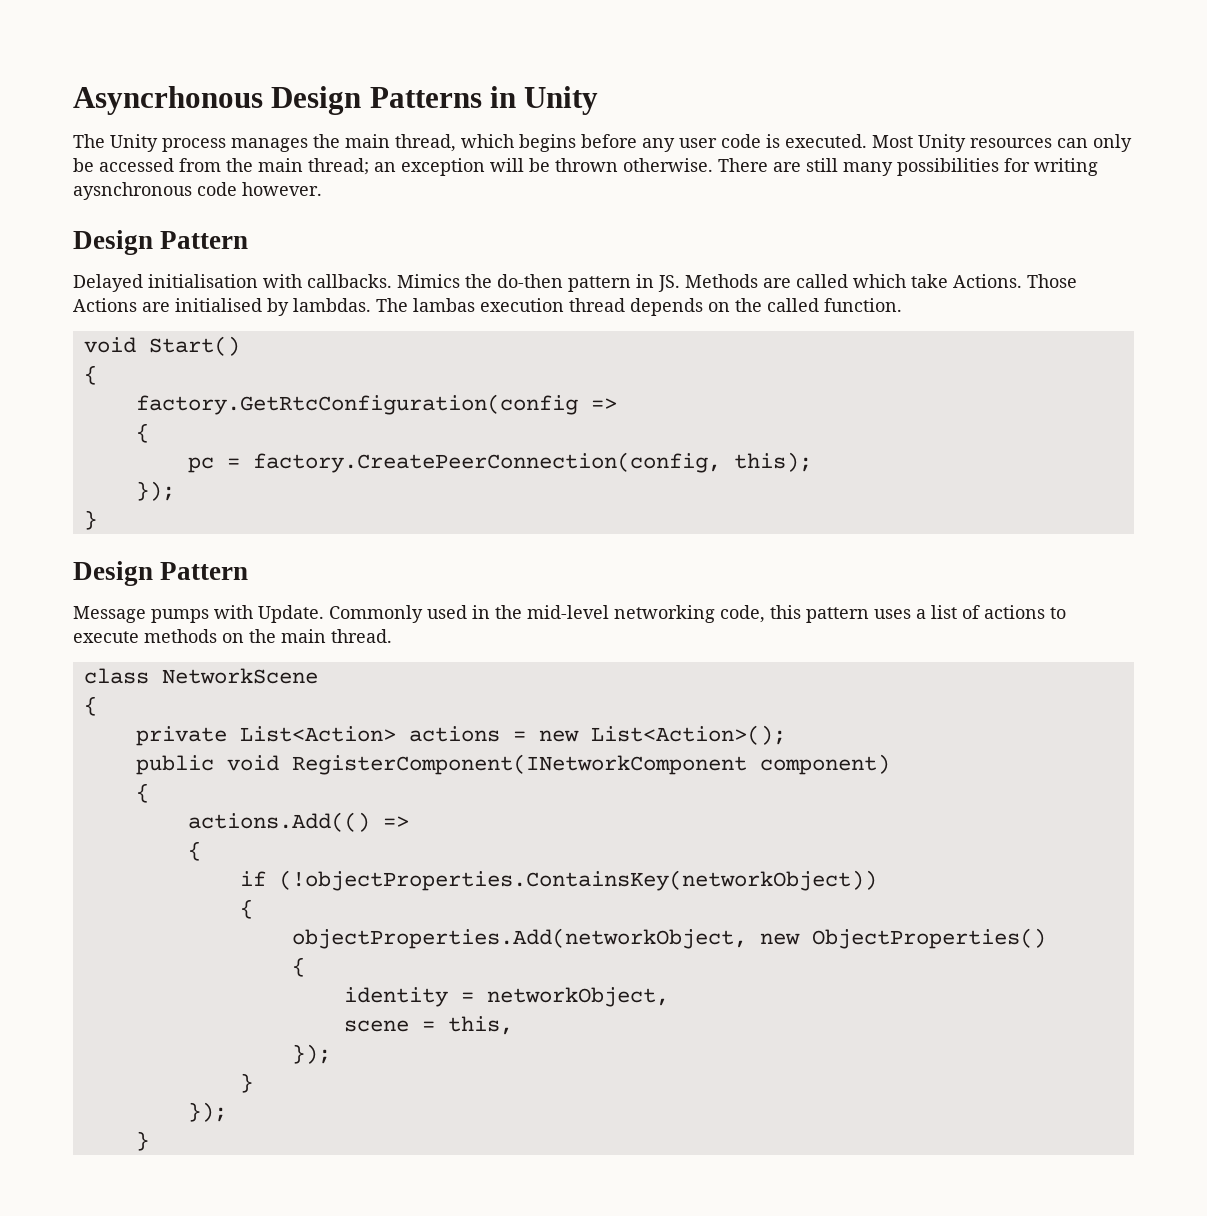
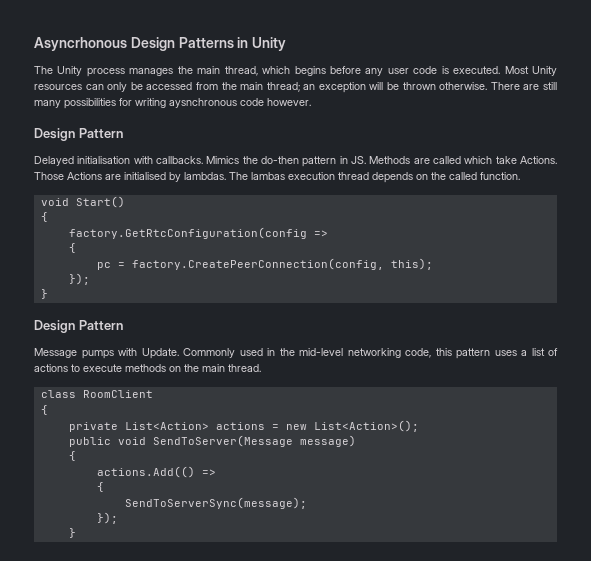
- class NetworkScene
+ class RoomClient
- public void RegisterComponent(INetworkComponent component)
+ public void SendToServer(Message message)
- if (!objectProperties.ContainsKey(networkObject))
- {
- objectProperties.Add(networkObject, new ObjectProperties()
- {
- identity = networkObject,
- scene = this,
- });
- }
+ SendToServerSync(message);

